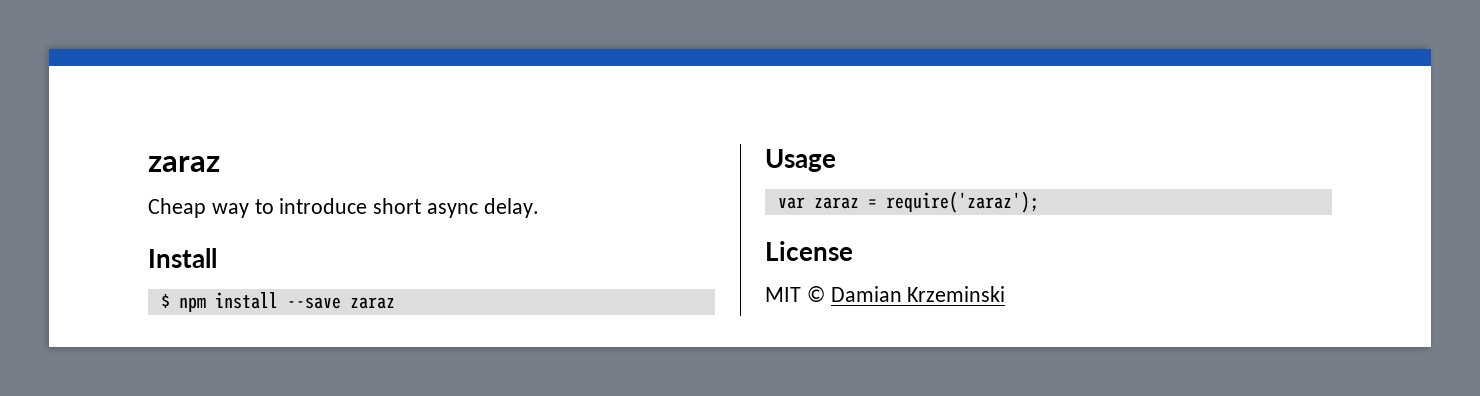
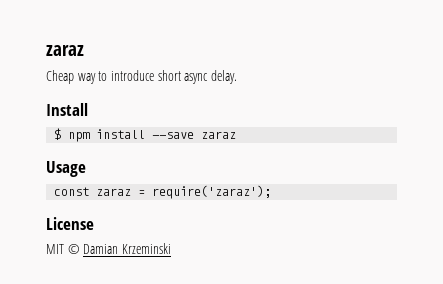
- var zaraz = require('zaraz');
+ const zaraz = require('zaraz');

